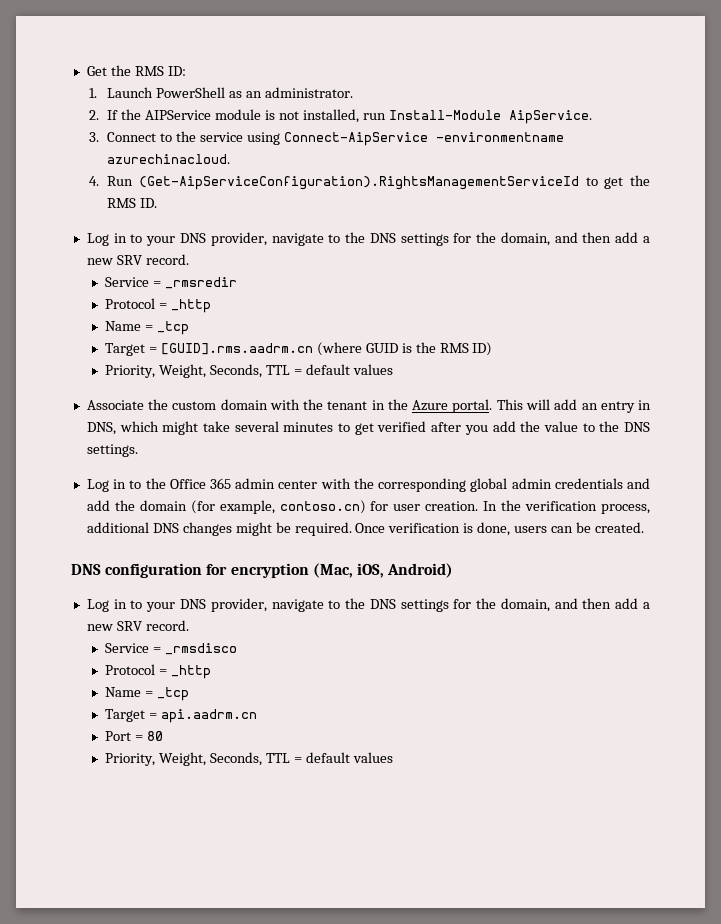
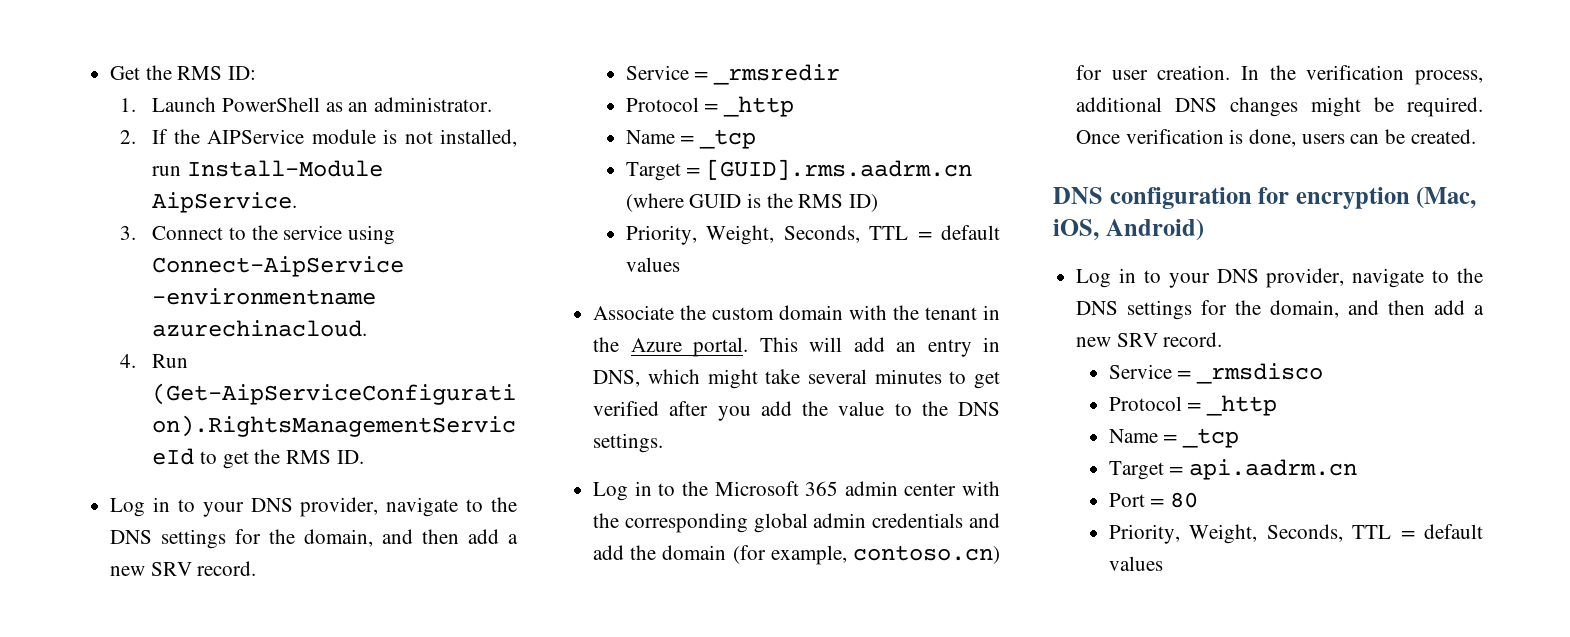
- Log in to the Office 365 admin center with the corresponding global admin credentials and add the domain (for example, contoso.cn) for user creation.
+ Log in to the Microsoft 365 admin center with the corresponding global admin credentials and add the domain (for example, contoso.cn) for user creation.

